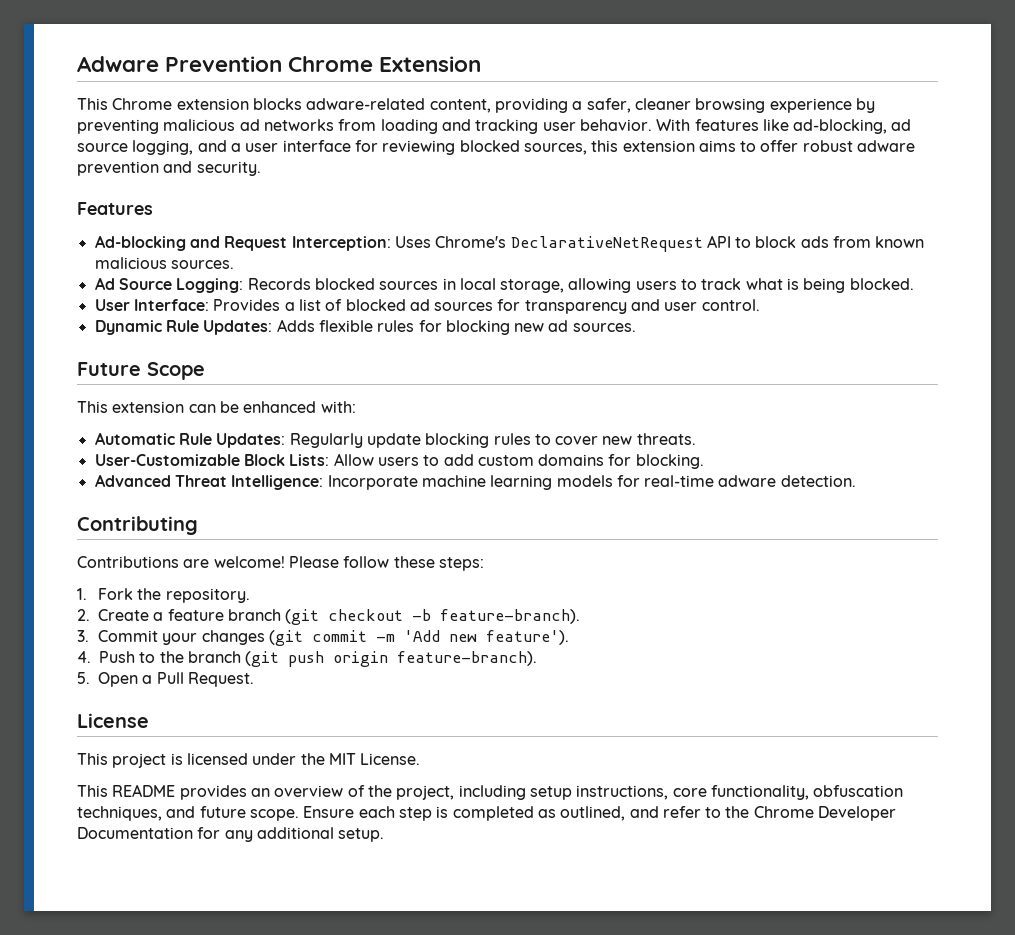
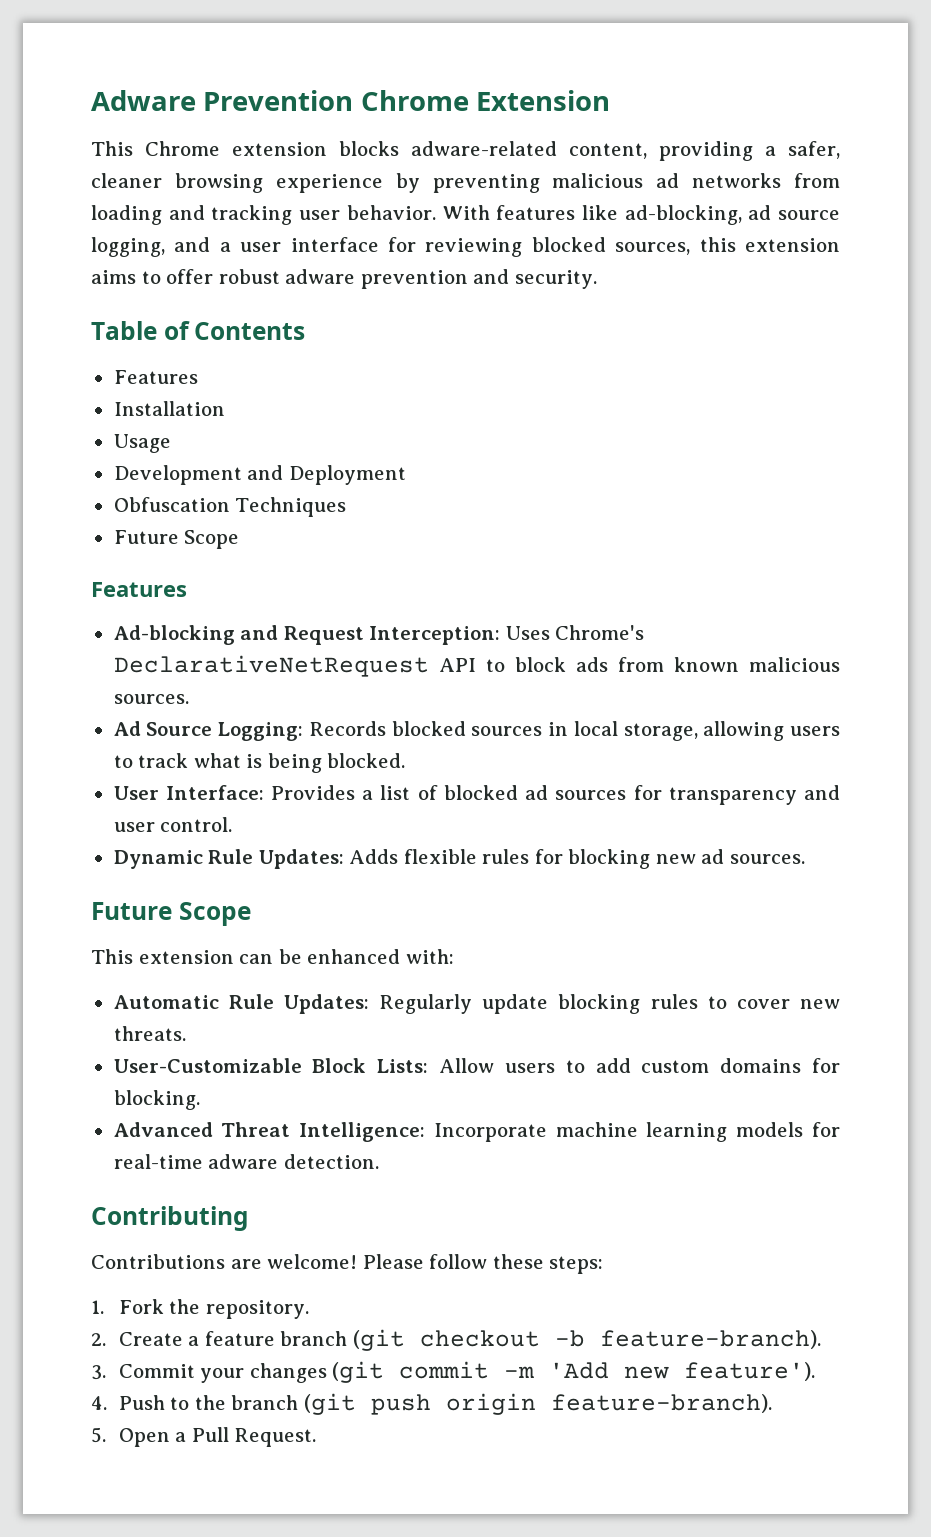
+ Table of Contents
+ Features
+ Installation
+ Usage
+ Development and Deployment
+ Obfuscation Techniques
+ Future Scope
- License
- This project is licensed under the MIT License.
- This README provides an overview of the project, including setup instructions, core functionality, obfuscation techniques, and future scope. Ensure each step is completed as outlined, and refer to the Chrome Developer Documentation for any additional setup.

